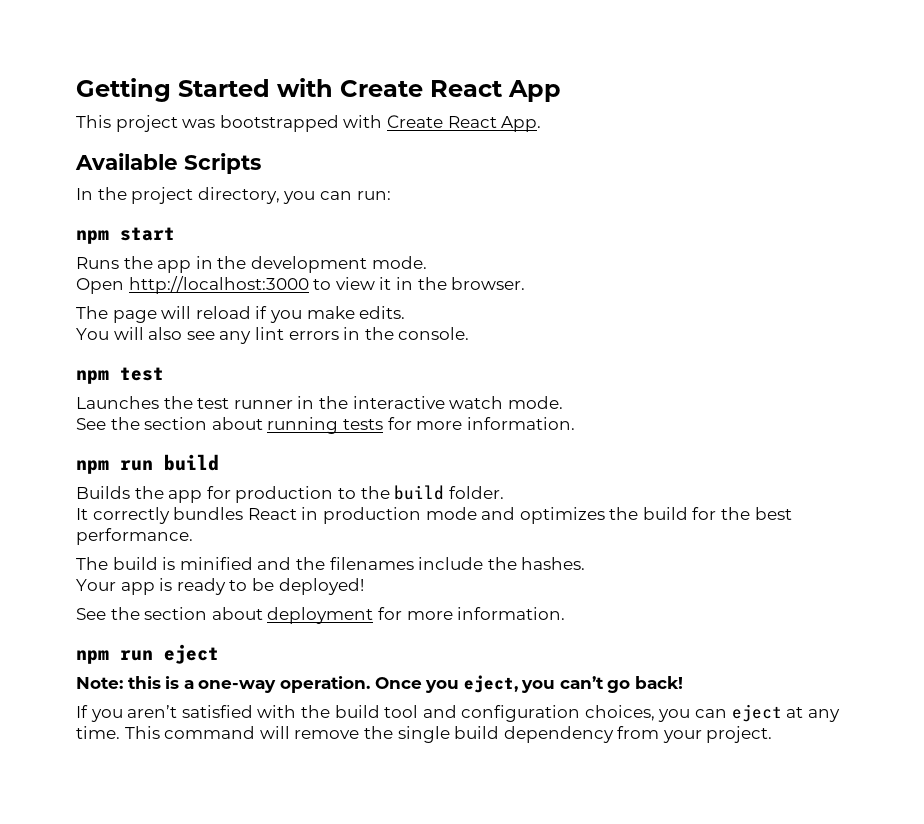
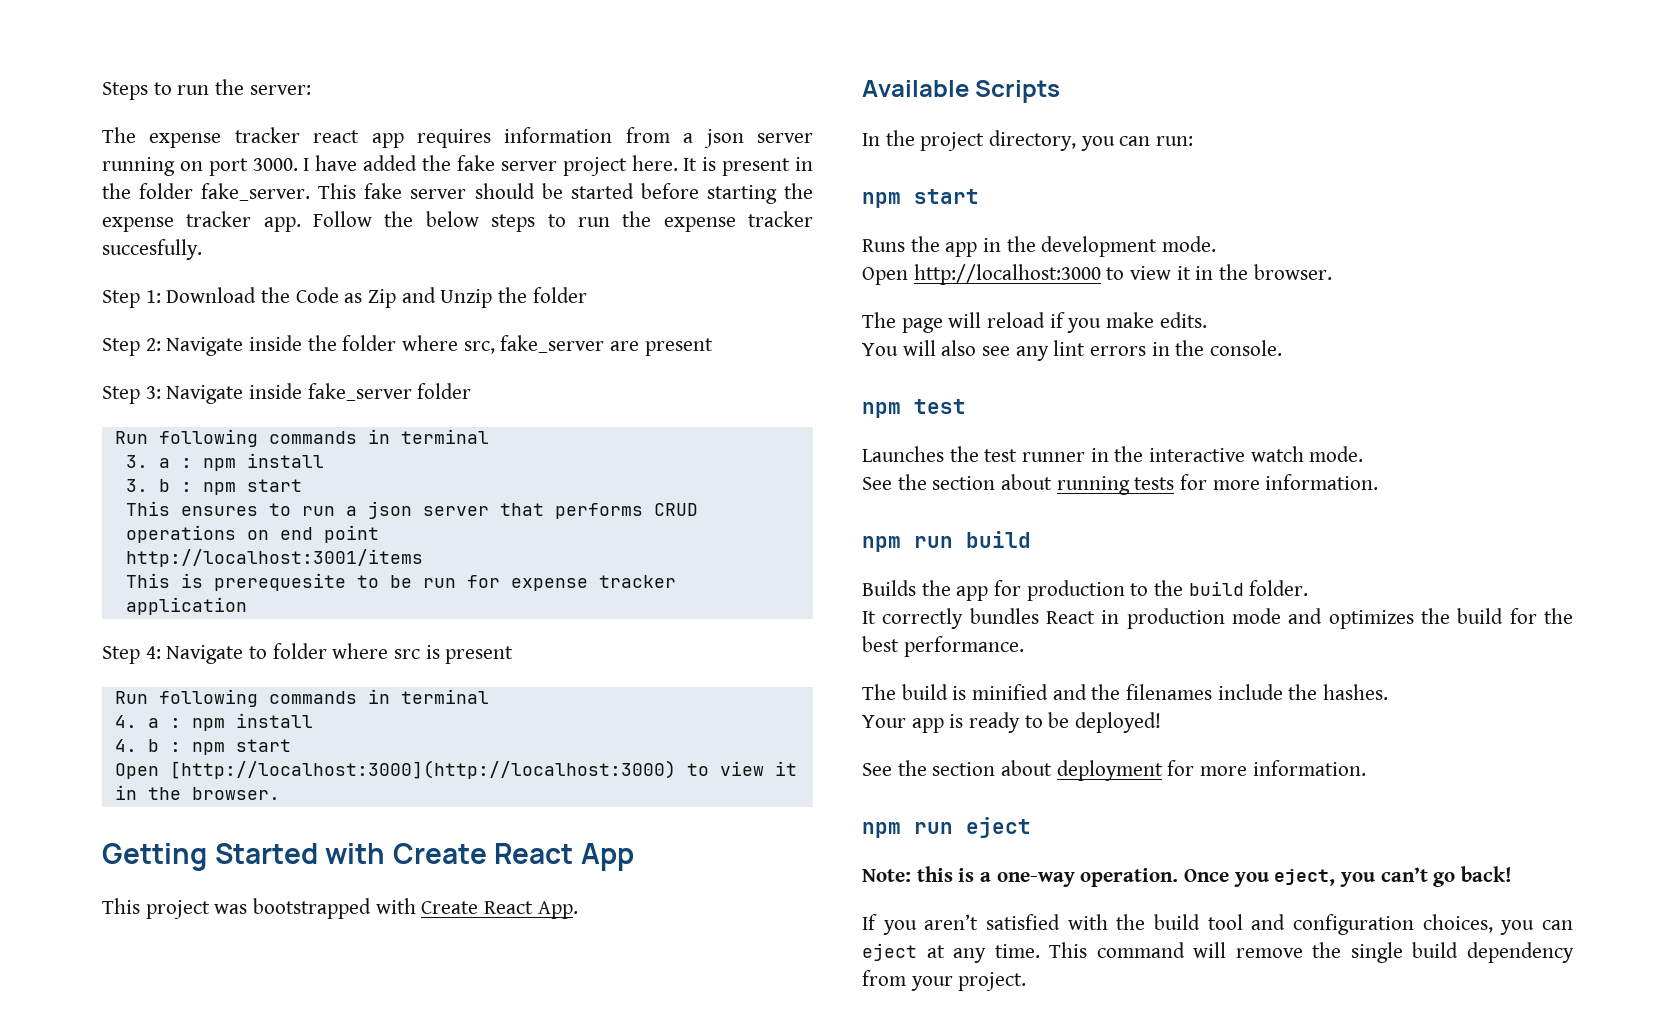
+ Steps to run the server:
+ The expense tracker react app requires information from a json server running on port 3000. I have added the fake server project here. It is present in the folder fake_server. This fake server should be started before starting the expense tracker app. Follow the below steps to run the expense tracker succesfully.
+ Step 1: Download the Code as Zip and Unzip the folder
+ Step 2: Navigate inside the folder where src, fake_server are present
+ Step 3: Navigate inside fake_server folder
+ Run following commands in terminal
+ 3. a : npm install
+ 3. b : npm start
+ This ensures to run a json server that performs CRUD operations on end point
+ http://localhost:3001/items
+ This is prerequesite to be run for expense tracker application
+ Step 4: Navigate to folder where src is present
+ Run following commands in terminal
+ 4. a : npm install
+ 4. b : npm start
+ Open [http://localhost:3000](http://localhost:3000) to view it in the browser.

